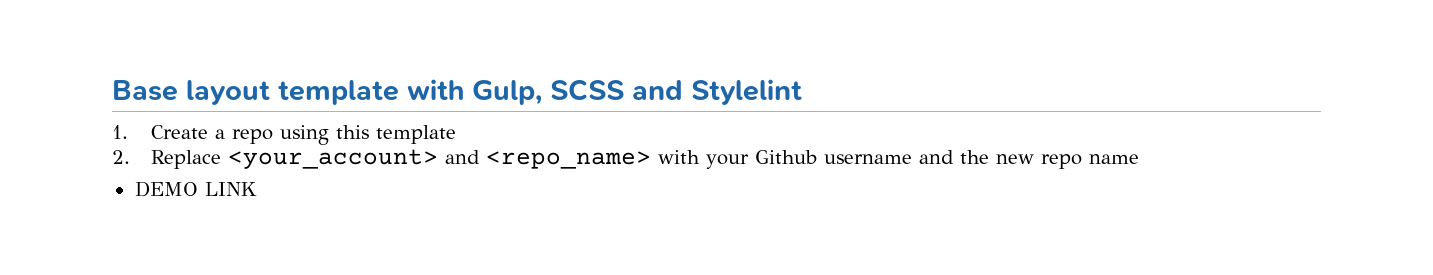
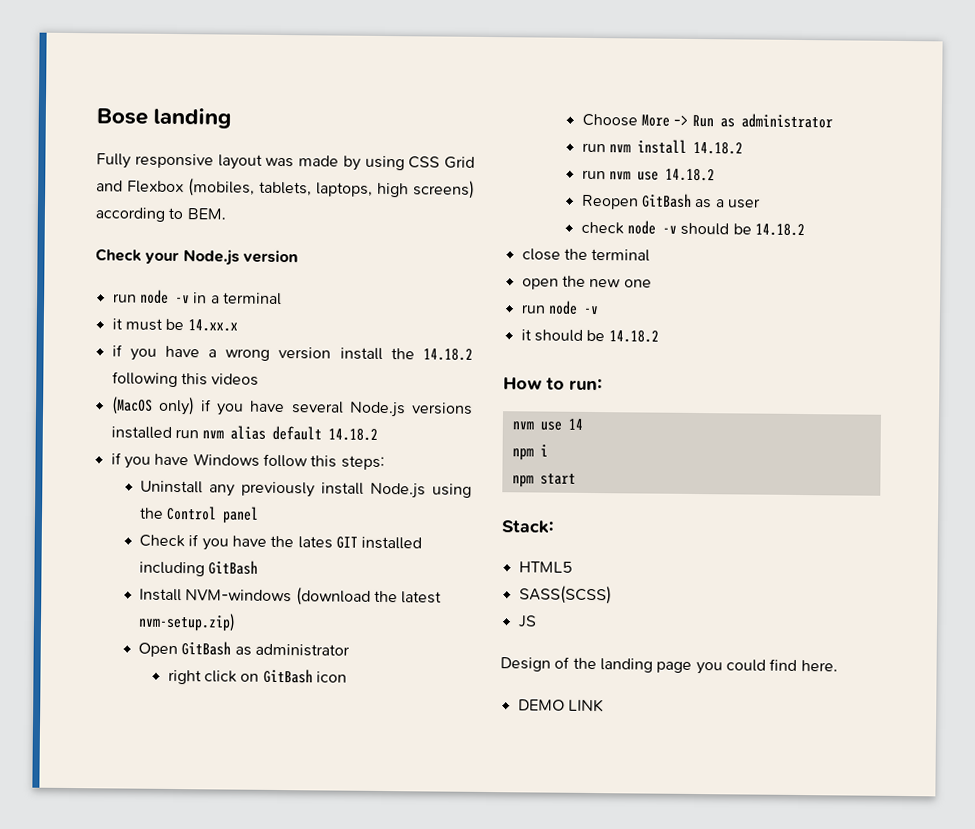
- Base layout template with Gulp, SCSS and Stylelint
- 1. Create a repo using this template
- 2. Replace <your_account> and <repo_name> with your Github username and the new repo name
+ Bose landing
+ Fully responsive layout was made by using CSS Grid and Flexbox (mobiles, tablets, laptops, high screens) according to BEM.
+ Check your Node.js version
+ run node -v in a terminal
+ it must be 14.xx.x
+ if you have a wrong version install the 14.18.2 following this videos
+ (MacOS only) if you have several Node.js versions installed run nvm alias default 14.18.2
+ if you have Windows follow this steps:
+ Uninstall any previously install Node.js using the Control panel
+ Check if you have the lates GIT installed including GitBash
+ Install NVM-windows (download the latest nvm-setup.zip)
+ Open GitBash as administrator
+ right click on GitBash icon
+ Choose More -> Run as administrator
+ run nvm install 14.18.2
+ run nvm use 14.18.2
+ Reopen GitBash as a user
+ check node -v should be 14.18.2
+ close the terminal
+ open the new one
+ run node -v
+ it should be 14.18.2
+ How to run:
+ nvm use 14
+ npm i
+ npm start
+ Stack:
+ HTML5
+ SASS(SCSS)
+ JS
+ Design of the landing page you could find here.

